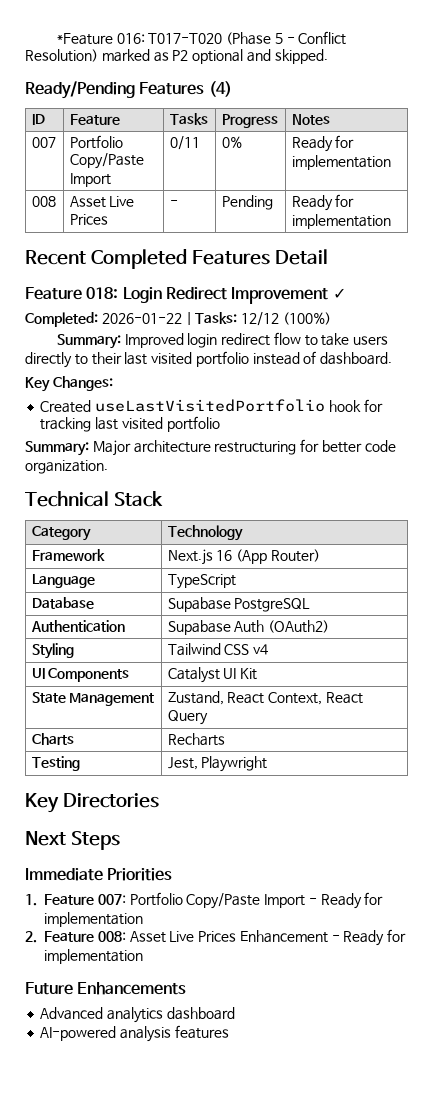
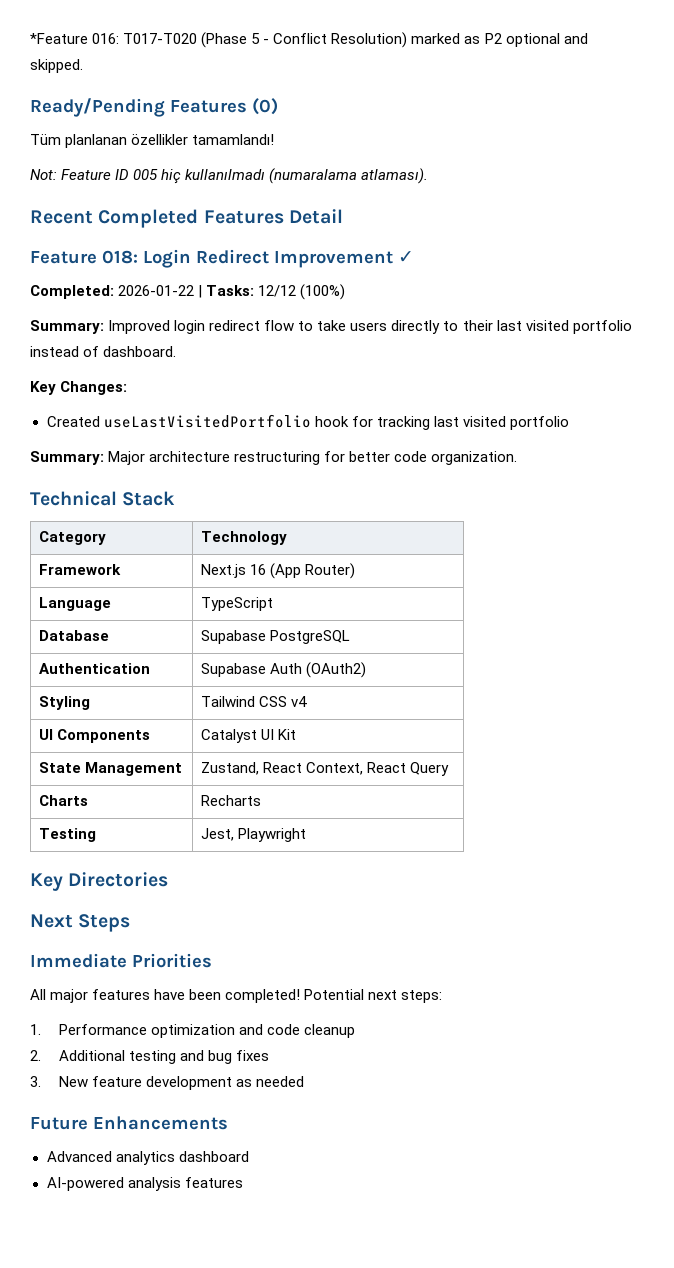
- Ready/Pending Features (4)
- ID | Feature | Tasks | Progress | Notes
- 007 | Portfolio Copy/Paste Import | 0/11 | 0% | Ready for implementation
- 008 | Asset Live Prices | - | Pending | Ready for implementation
+ Ready/Pending Features (0)
+ Tüm planlanan özellikler tamamlandı!
+ Not: Feature ID 005 hiç kullanılmadı (numaralama atlaması).
- 1. Feature 007: Portfolio Copy/Paste Import - Ready for implementation
- 2. Feature 008: Asset Live Prices Enhancement - Ready for implementation
+ All major features have been completed! Potential next steps:
+ 1. Performance optimization and code cleanup
+ 2. Additional testing and bug fixes
+ 3. New feature development as needed

